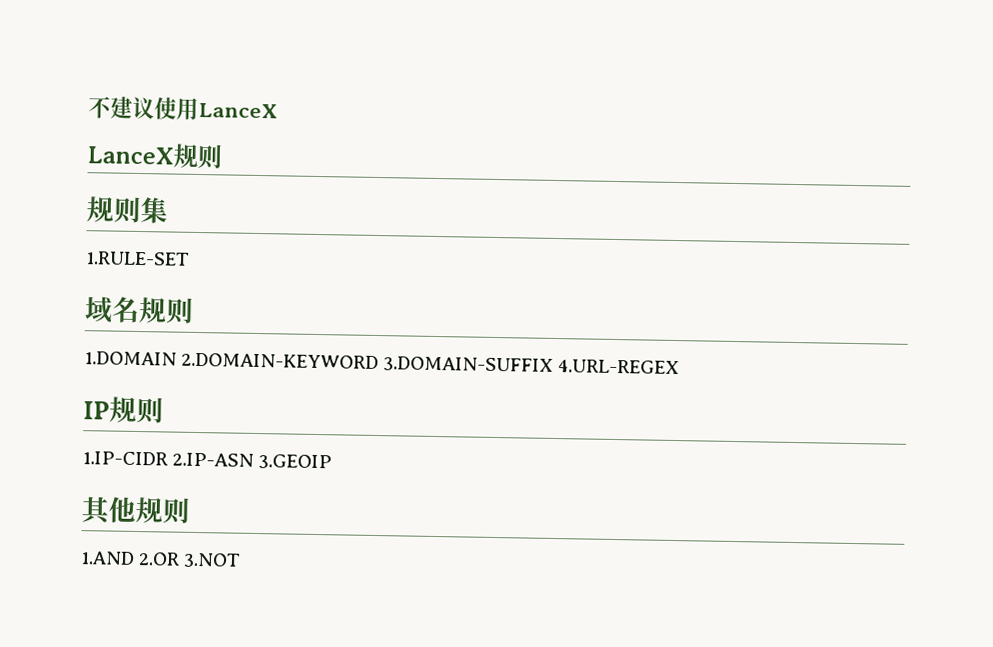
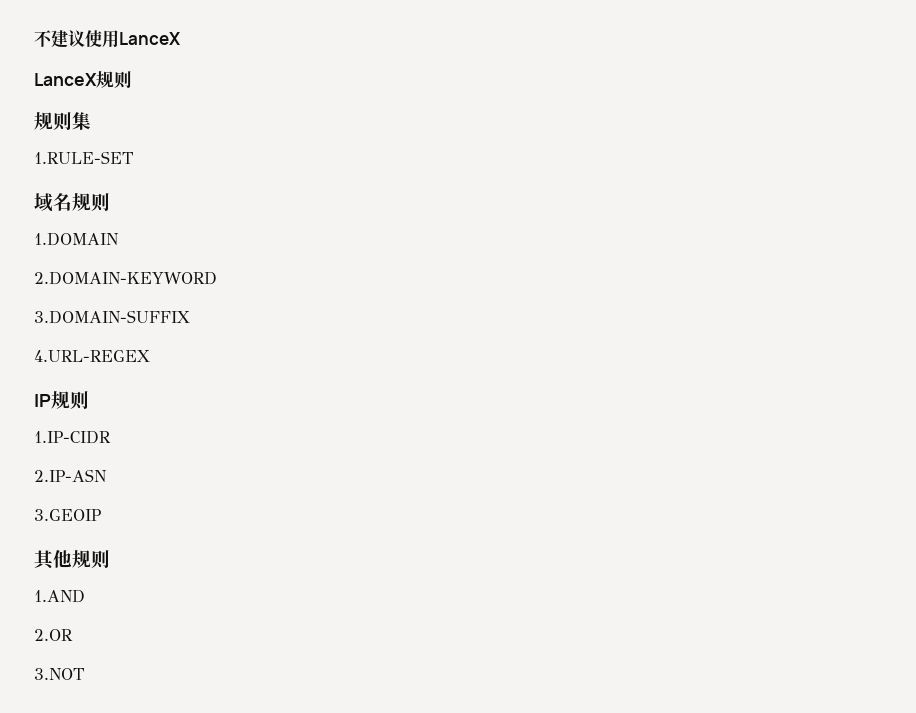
- 1.DOMAIN 2.DOMAIN-KEYWORD 3.DOMAIN-SUFFIX 4.URL-REGEX
+ 1.DOMAIN
+ 2.DOMAIN-KEYWORD
+ 3.DOMAIN-SUFFIX
+ 4.URL-REGEX
- 1.IP-CIDR 2.IP-ASN 3.GEOIP
+ 1.IP-CIDR
+ 2.IP-ASN
+ 3.GEOIP
- 1.AND 2.OR 3.NOT
+ 1.AND
+ 2.OR
+ 3.NOT

